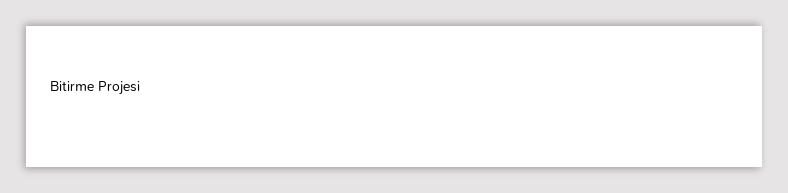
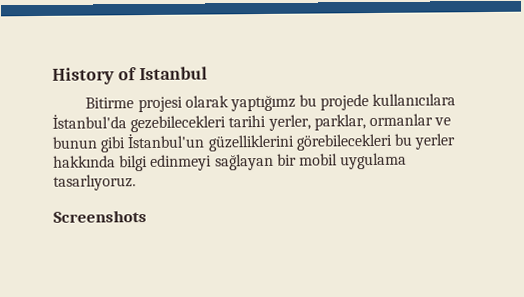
- Bitirme Projesi
+ History of Istanbul
+ Bitirme projesi olarak yaptığımz bu projede kullanıcılara İstanbul'da gezebilecekleri tarihi yerler, parklar, ormanlar ve bunun gibi İstanbul'un güzelliklerini görebilecekleri bu yerler hakkında bilgi edinmeyi sağlayan bir mobil uygulama tasarlıyoruz.
+ Screenshots

